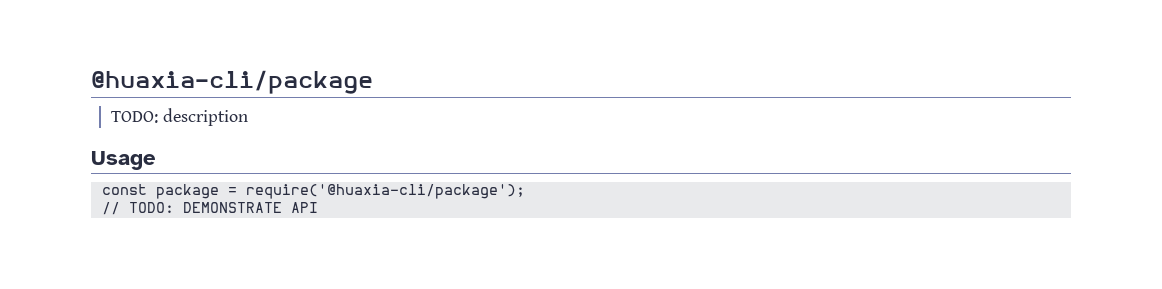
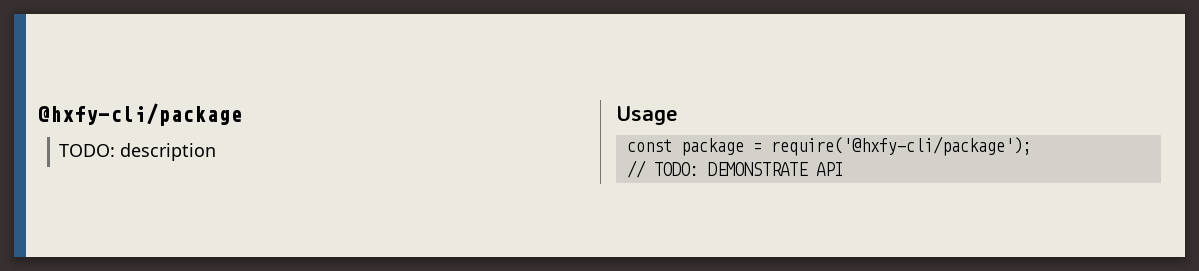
- @huaxia-cli/package
+ @hxfy-cli/package
- const package = require('@huaxia-cli/package');
+ const package = require('@hxfy-cli/package');

